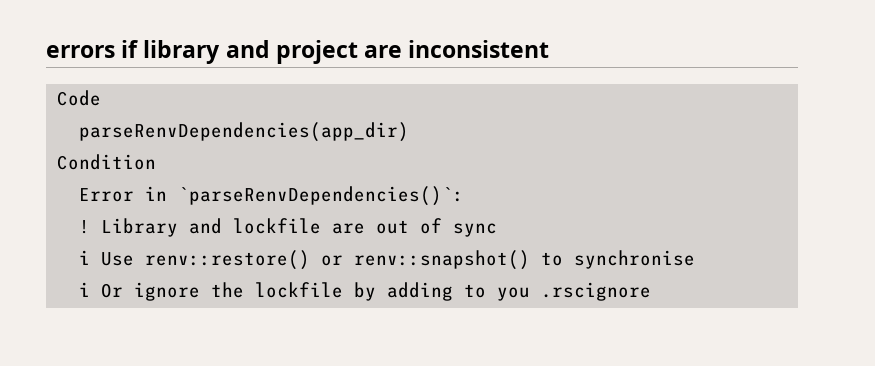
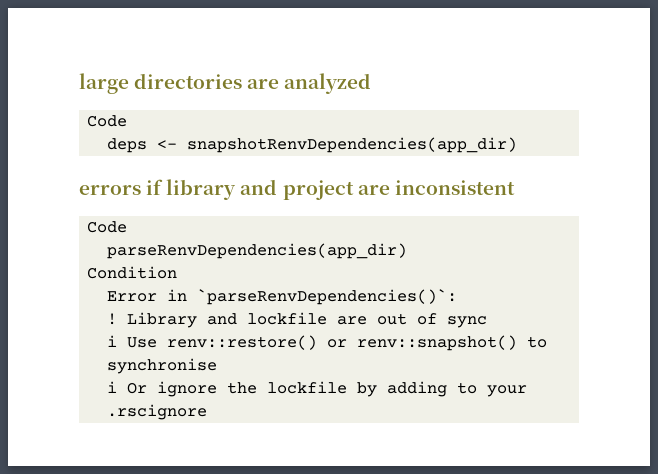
+ large directories are analyzed
+ Code
+ deps <- snapshotRenvDependencies(app_dir)
- i Or ignore the lockfile by adding to you .rscignore
+ i Or ignore the lockfile by adding to your .rscignore

